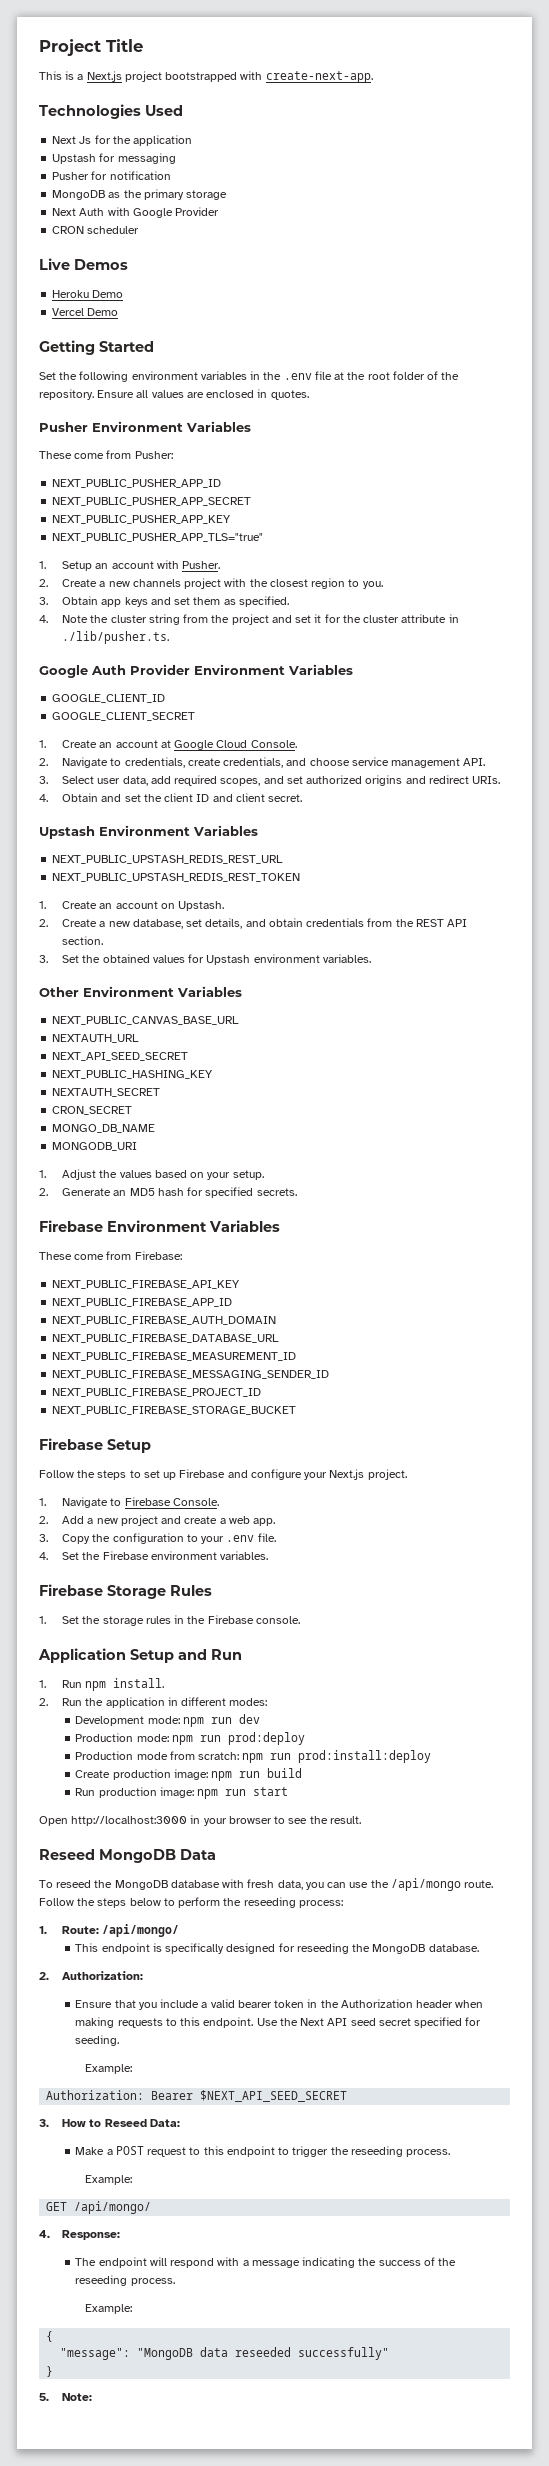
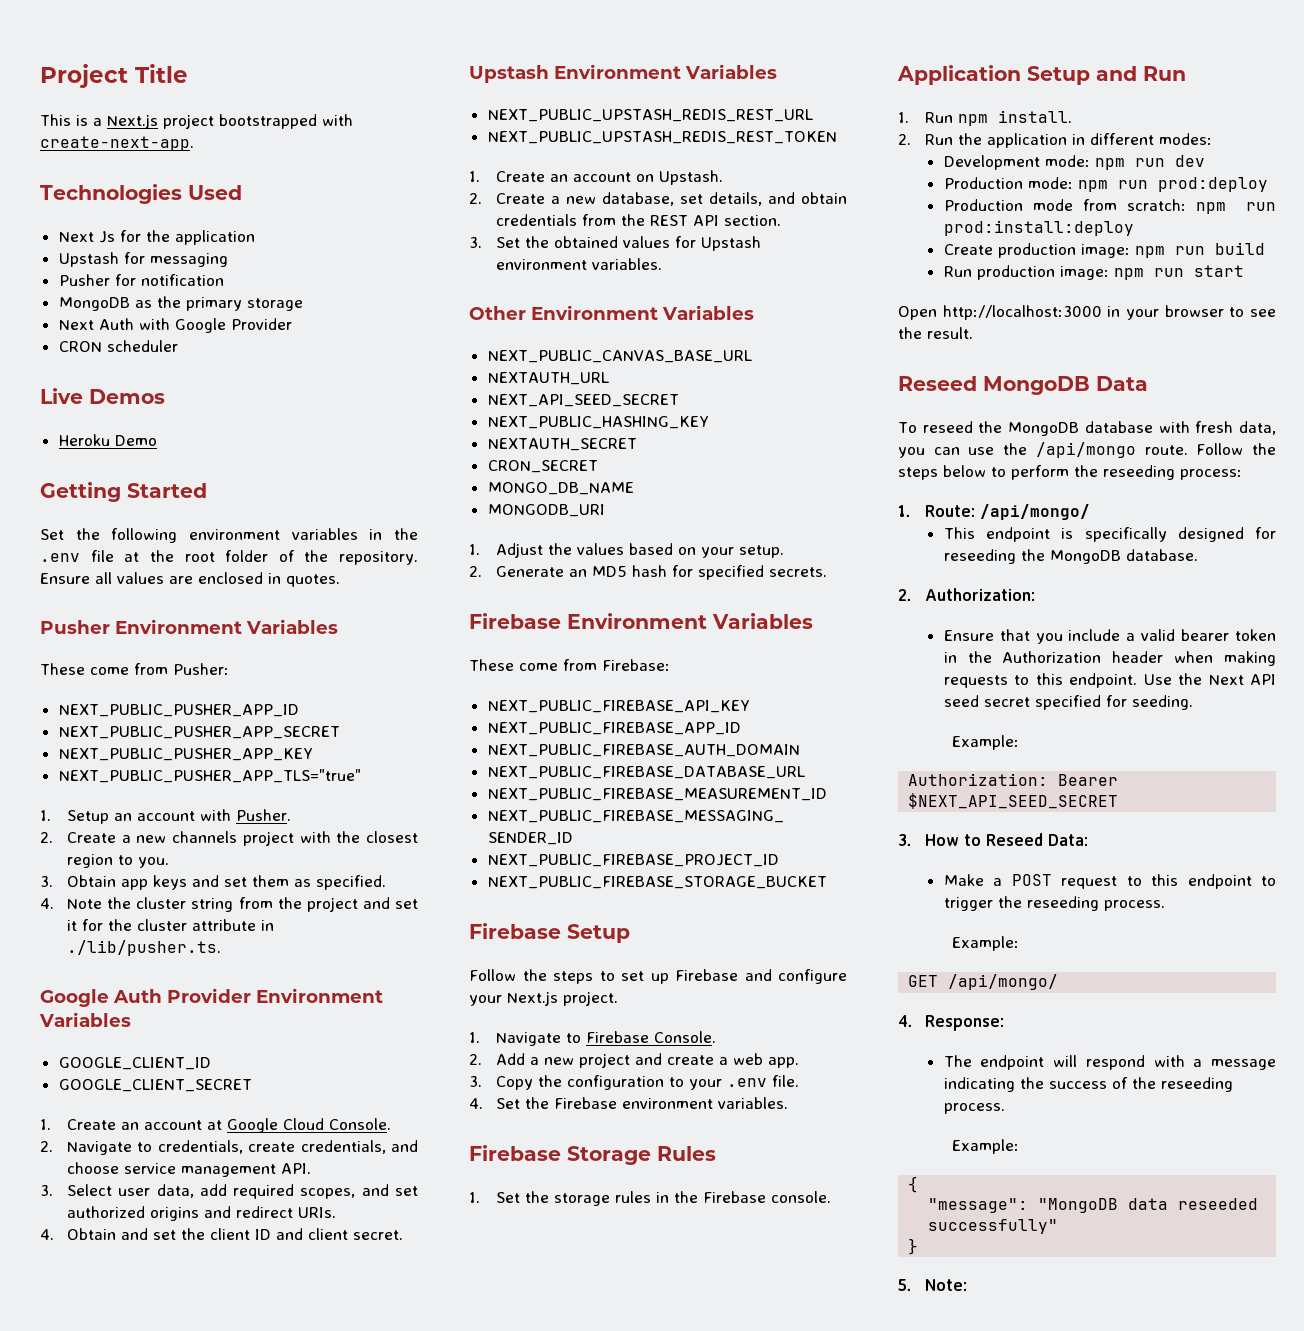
- Vercel Demo

